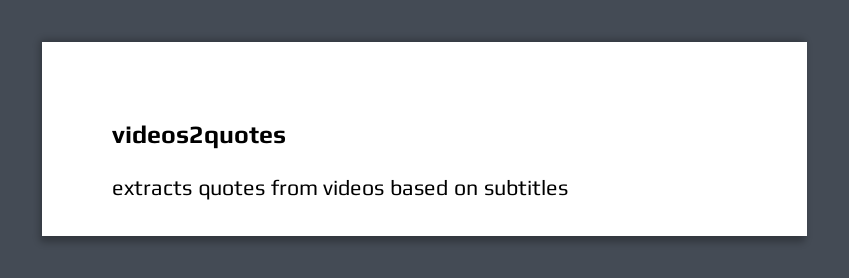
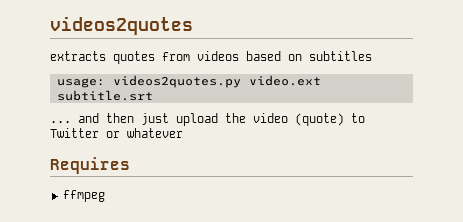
+ usage: videos2quotes.py video.ext subtitle.srt
+ ... and then just upload the video (quote) to Twitter or whatever
+ Requires
+ ffmpeg

